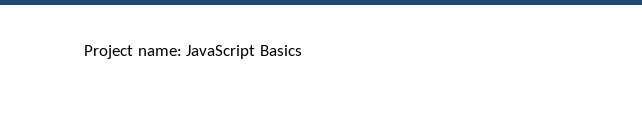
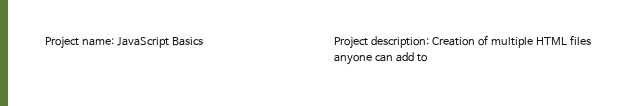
+ Project description: Creation of multiple HTML files anyone can add to

